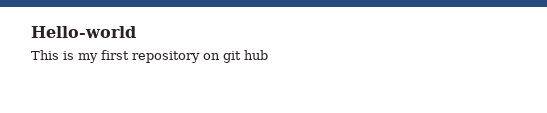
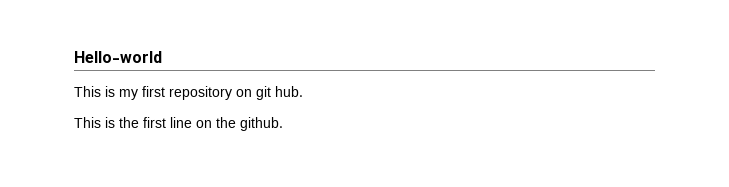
- This is my first repository on git hub
+ This is my first repository on git hub.
+ This is the first line on the github.

